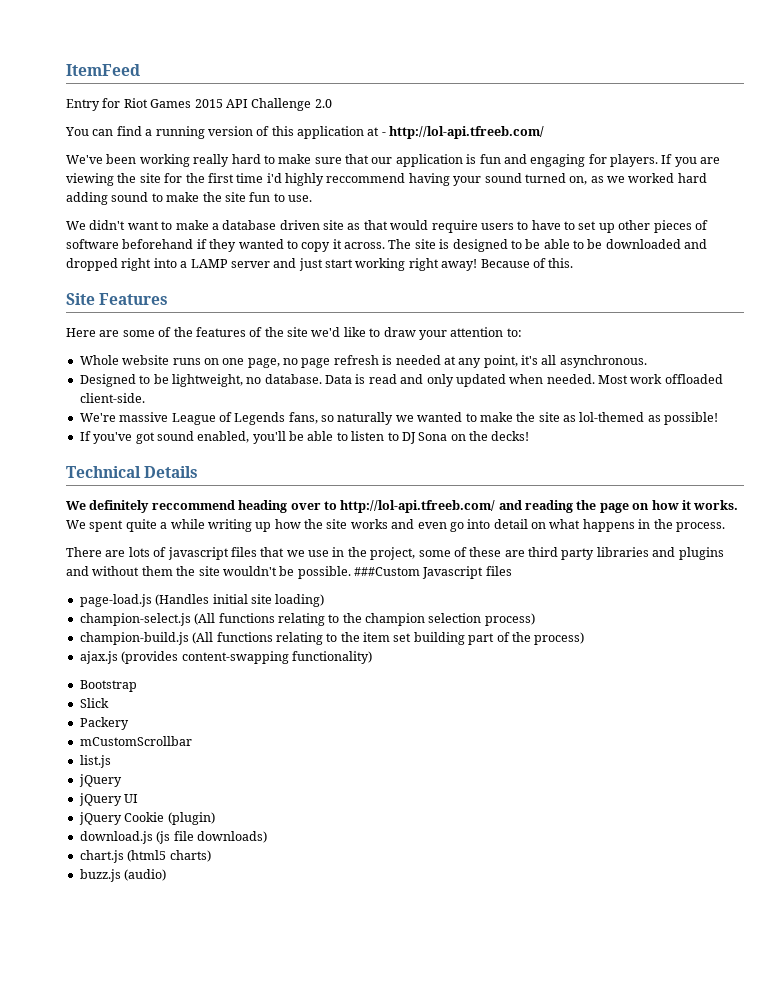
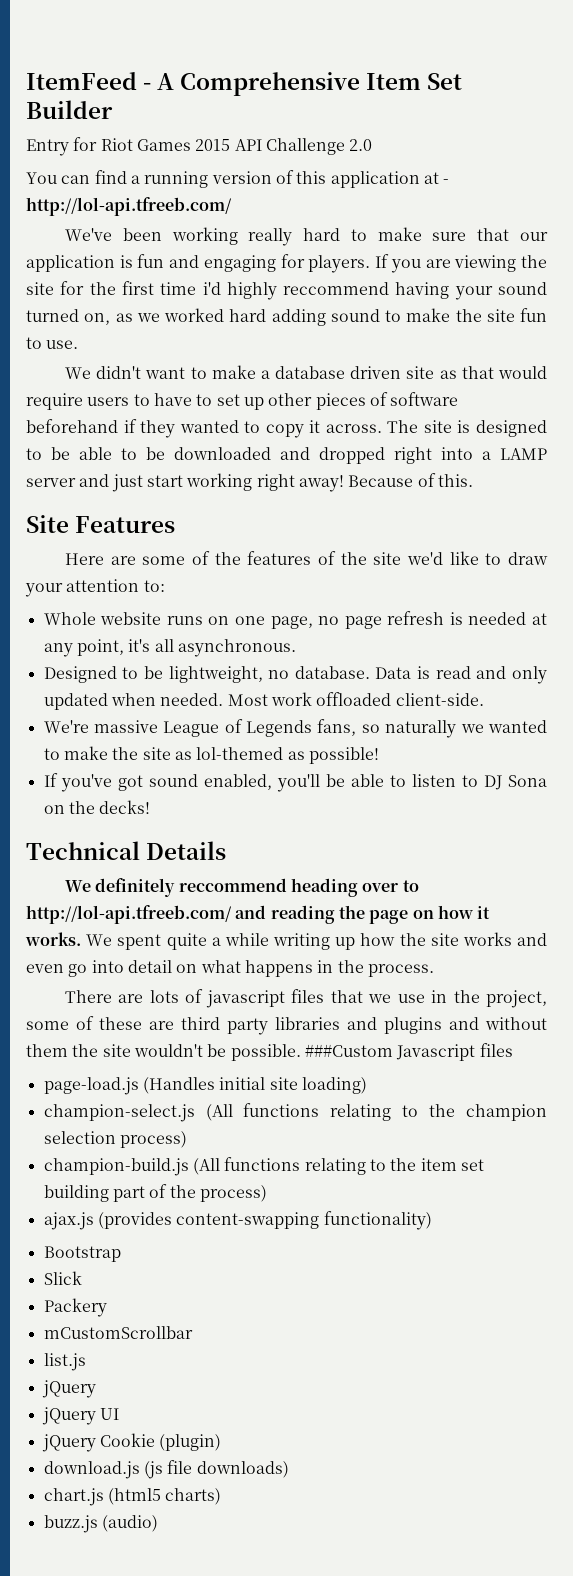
- ItemFeed
+ ItemFeed - A Comprehensive Item Set Builder

